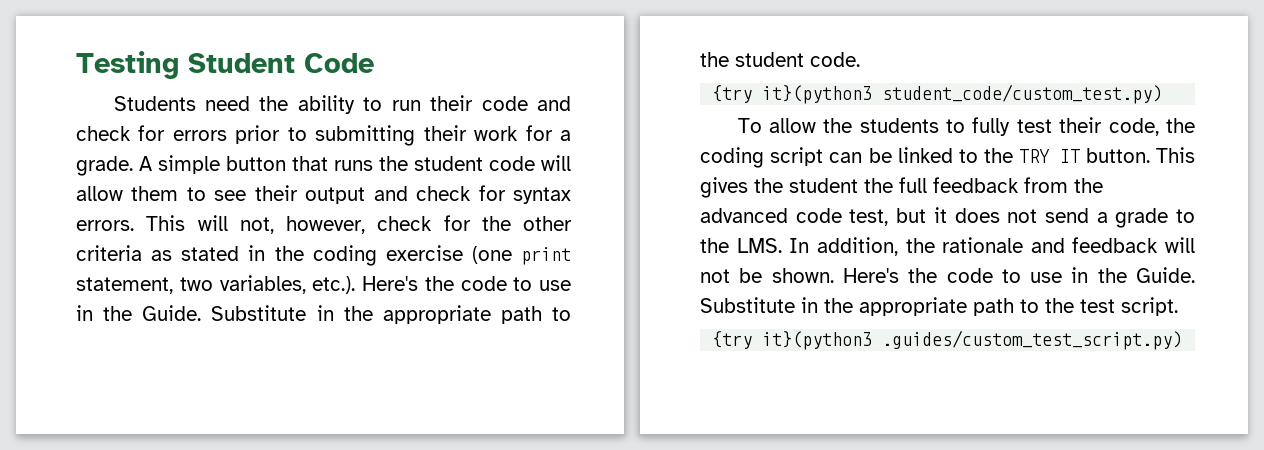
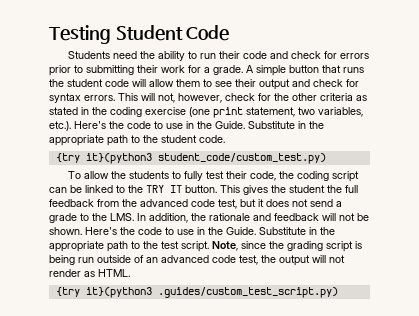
+ Note, since the grading script is being run outside of an advanced code test, the output will not render as HTML.

